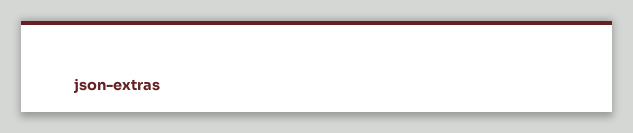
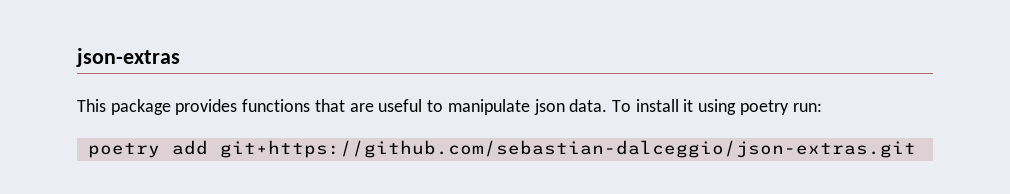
+ This package provides functions that are useful to manipulate json data. To install it using poetry run:
+ poetry add git+https://github.com/sebastian-dalceggio/json-extras.git

